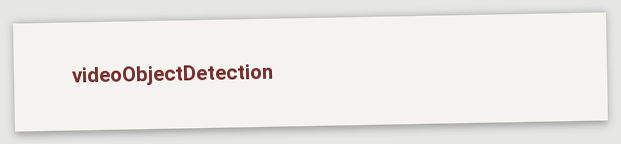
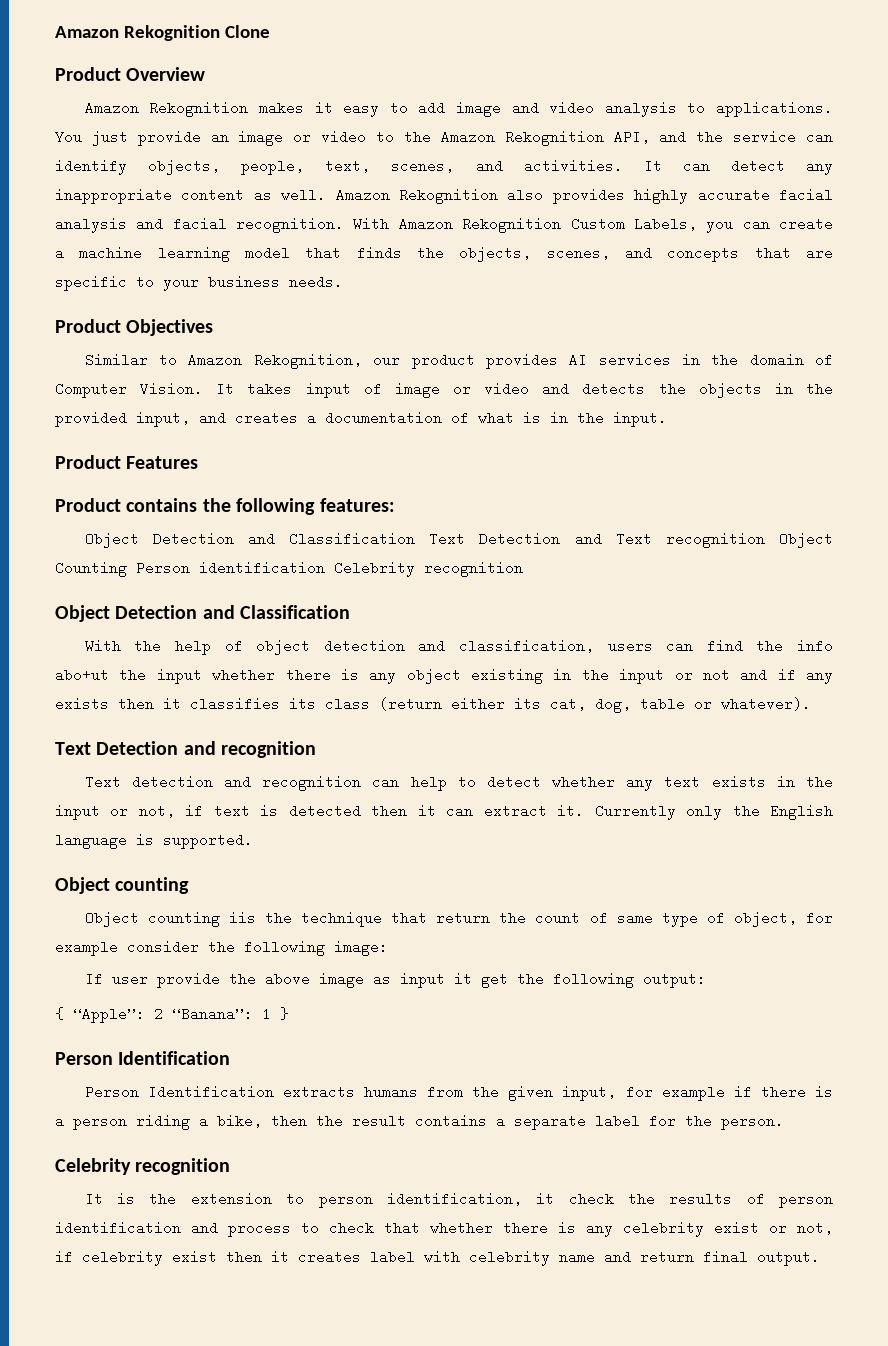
- videoObjectDetection
+ Amazon Rekognition Clone
+ Product Overview
+ Amazon Rekognition makes it easy to add image and video analysis to applications. You just provide an image or video to the Amazon Rekognition API, and the service can identify objects, people, text, scenes, and activities. It can detect any inappropriate content as well. Amazon Rekognition also provides highly accurate facial analysis and facial recognition. With Amazon Rekognition Custom Labels, you can create a machine learning model that finds the objects, scenes, and concepts that are specific to your business needs.
+ Product Objectives
+ Similar to Amazon Rekognition, our product provides AI services in the domain of Computer Vision. It takes input of image or video and detects the objects in the provided input, and creates a documentation of what is in the input.
+ Product Features
+ Product contains the following features:
+ Object Detection and Classification Text Detection and Text recognition Object Counting Person identification Celebrity recognition
+ Object Detection and Classification
+ With the help of object detection and classification, users can find the info abo+ut the input whether there is any object existing in the input or not and if any exists then it classifies its class (return either its cat, dog, table or whatever).
+ Text Detection and recognition
+ Text detection and recognition can help to detect whether any text exists in the input or not, if text is detected then it can extract it. Currently only the English language is supported.
+ Object counting
+ Object counting iis the technique that return the count of same type of object, for example consider the following image:
+ If user provide the above image as input it get the following output:
+ { “Apple”: 2 “Banana”: 1 }
+ Person Identification
+ Person Identification extracts humans from the given input, for example if there is a person riding a bike, then the result contains a separate label for the person.
+ Celebrity recognition
+ It is the extension to person identification, it check the results of person identification and process to check that whether there is any celebrity exist or not, if celebrity exist then it creates label with celebrity name and return final output.

